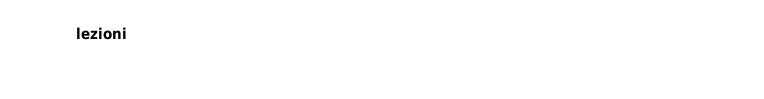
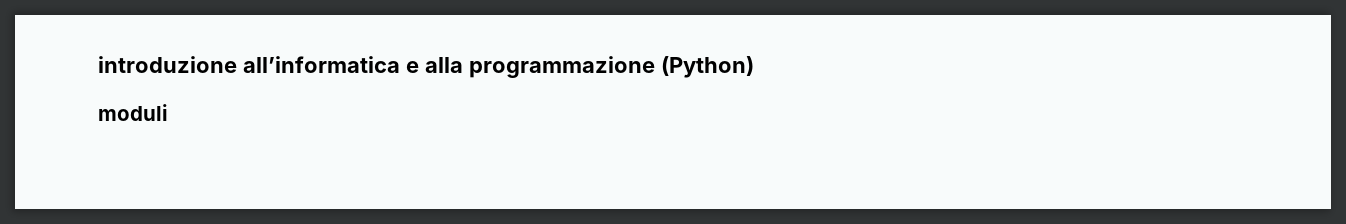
- lezioni
+ introduzione all’informatica e alla programmazione (Python)
+ moduli

